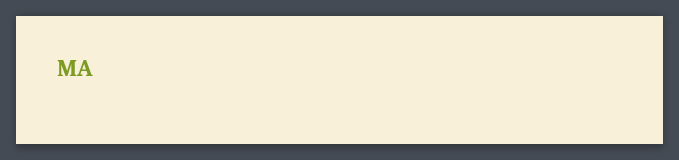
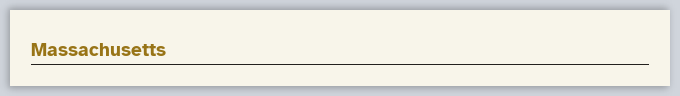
- MA
+ Massachusetts

